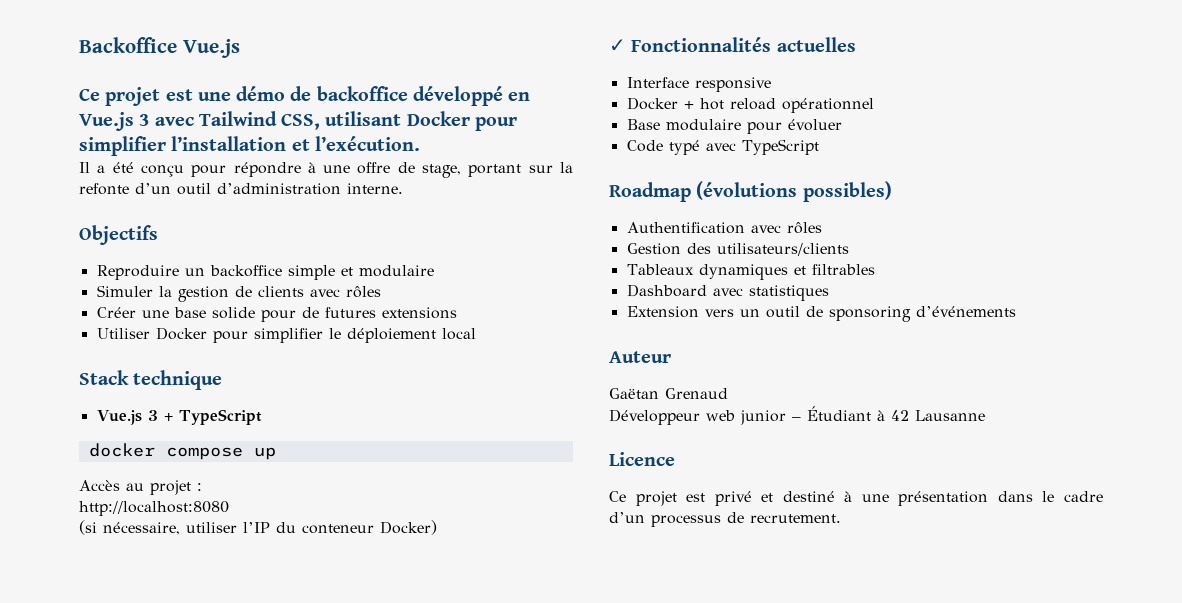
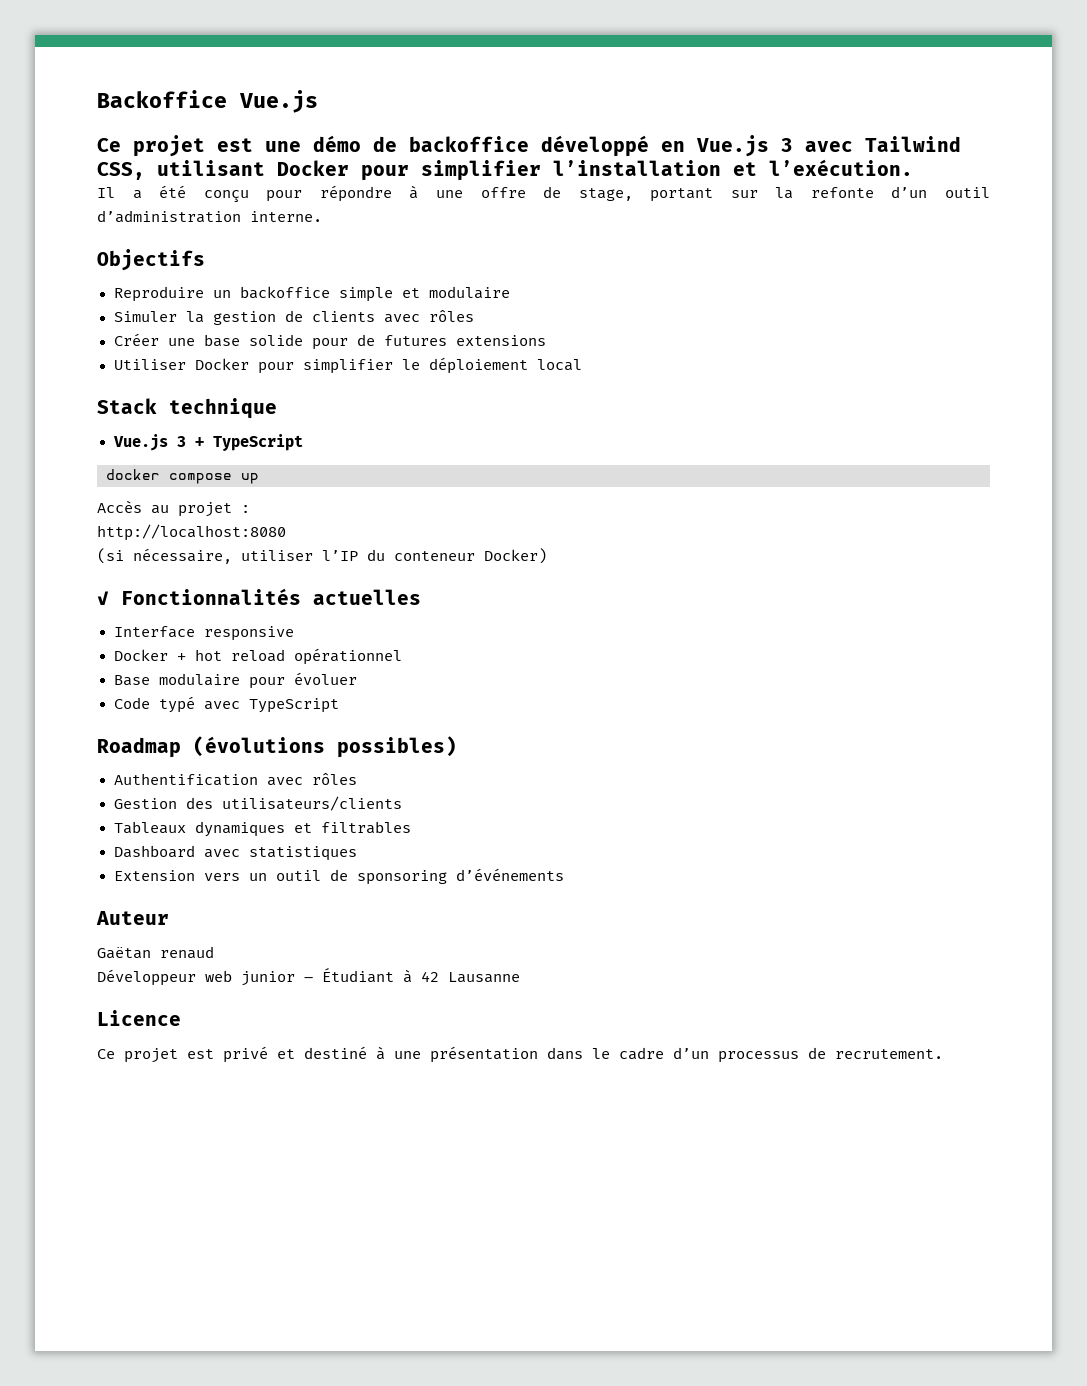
- Gaëtan Grenaud
+ Gaëtan renaud

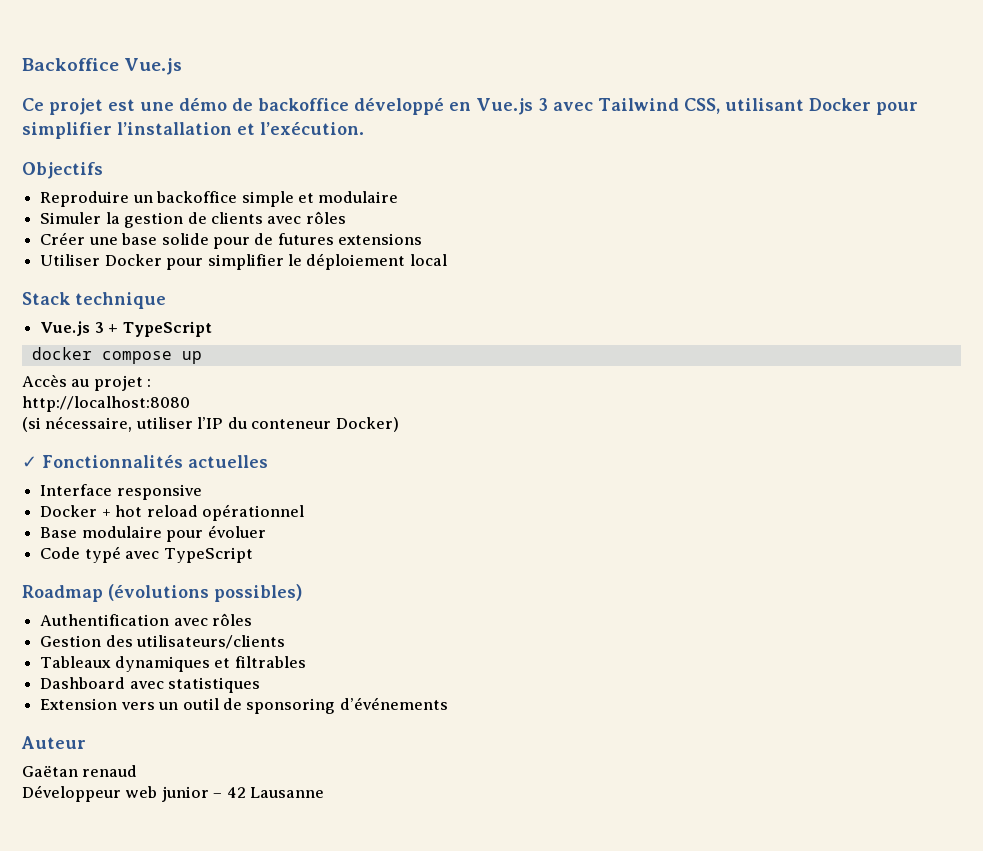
- Il a été conçu pour répondre à une offre de stage, portant sur la refonte d’un outil d’administration interne.
- Développeur web junior – Étudiant à 42 Lausanne
+ Développeur web junior – 42 Lausanne
- Licence
- Ce projet est privé et destiné à une présentation dans le cadre d’un processus de recrutement.

